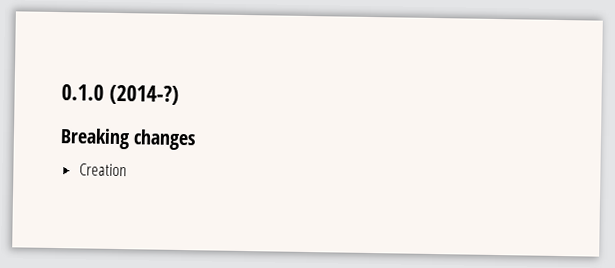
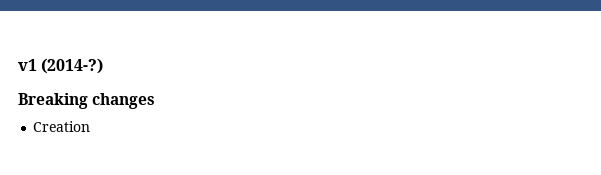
- 0.1.0 (2014-?)
+ v1 (2014-?)

